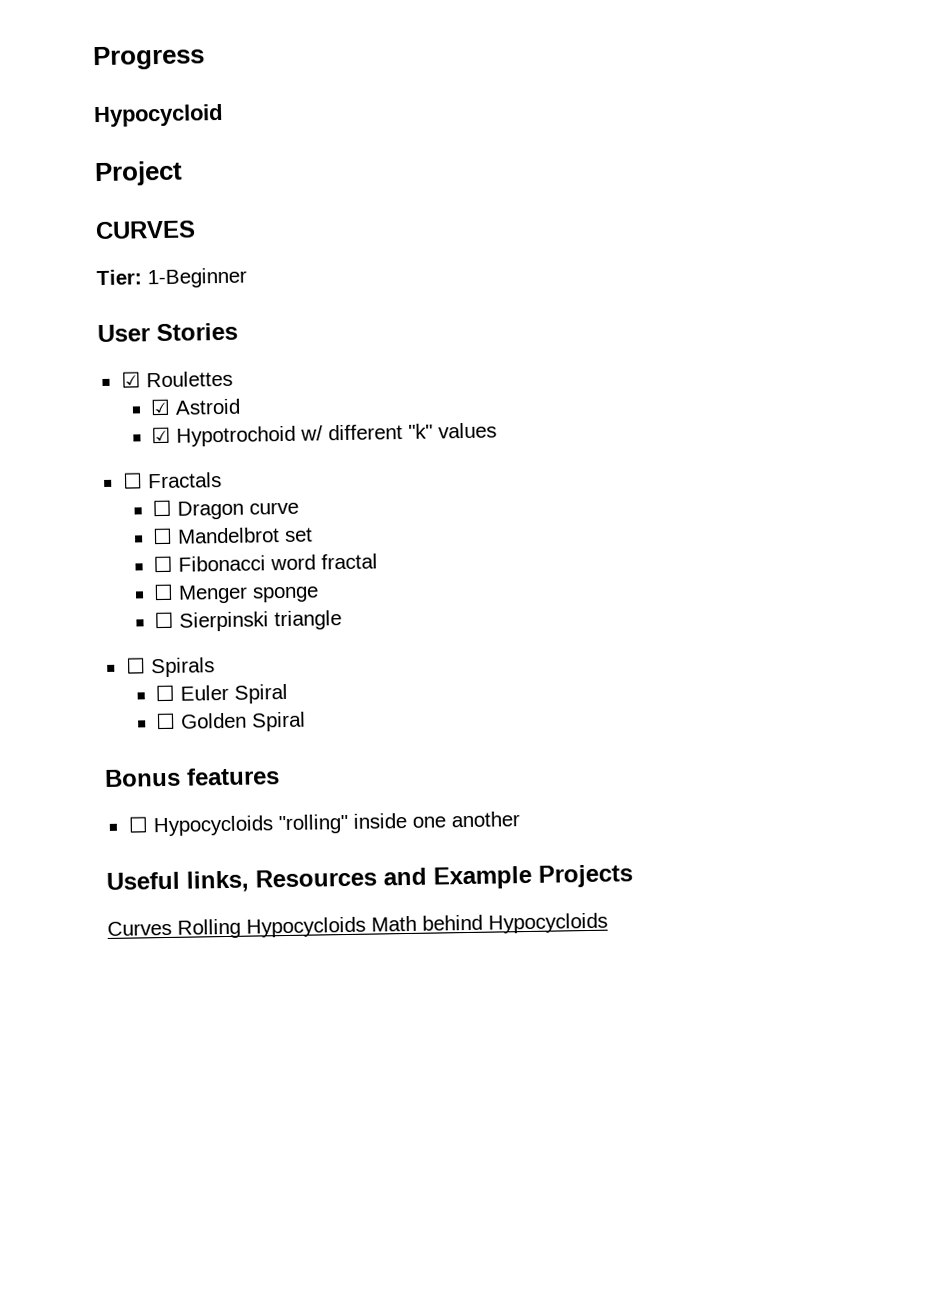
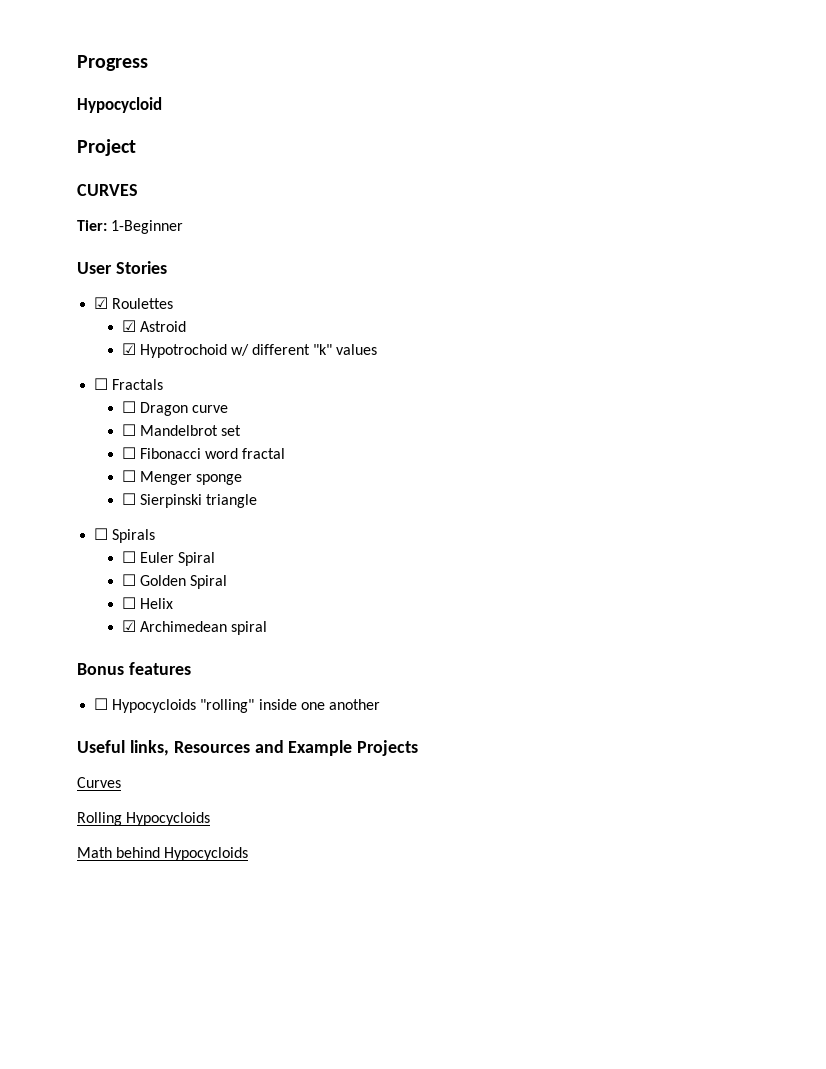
+ ☐ Helix
+ ☑ Archimedean spiral
- Curves Rolling Hypocycloids Math behind Hypocycloids
+ Curves
+ Rolling Hypocycloids
+ Math behind Hypocycloids

